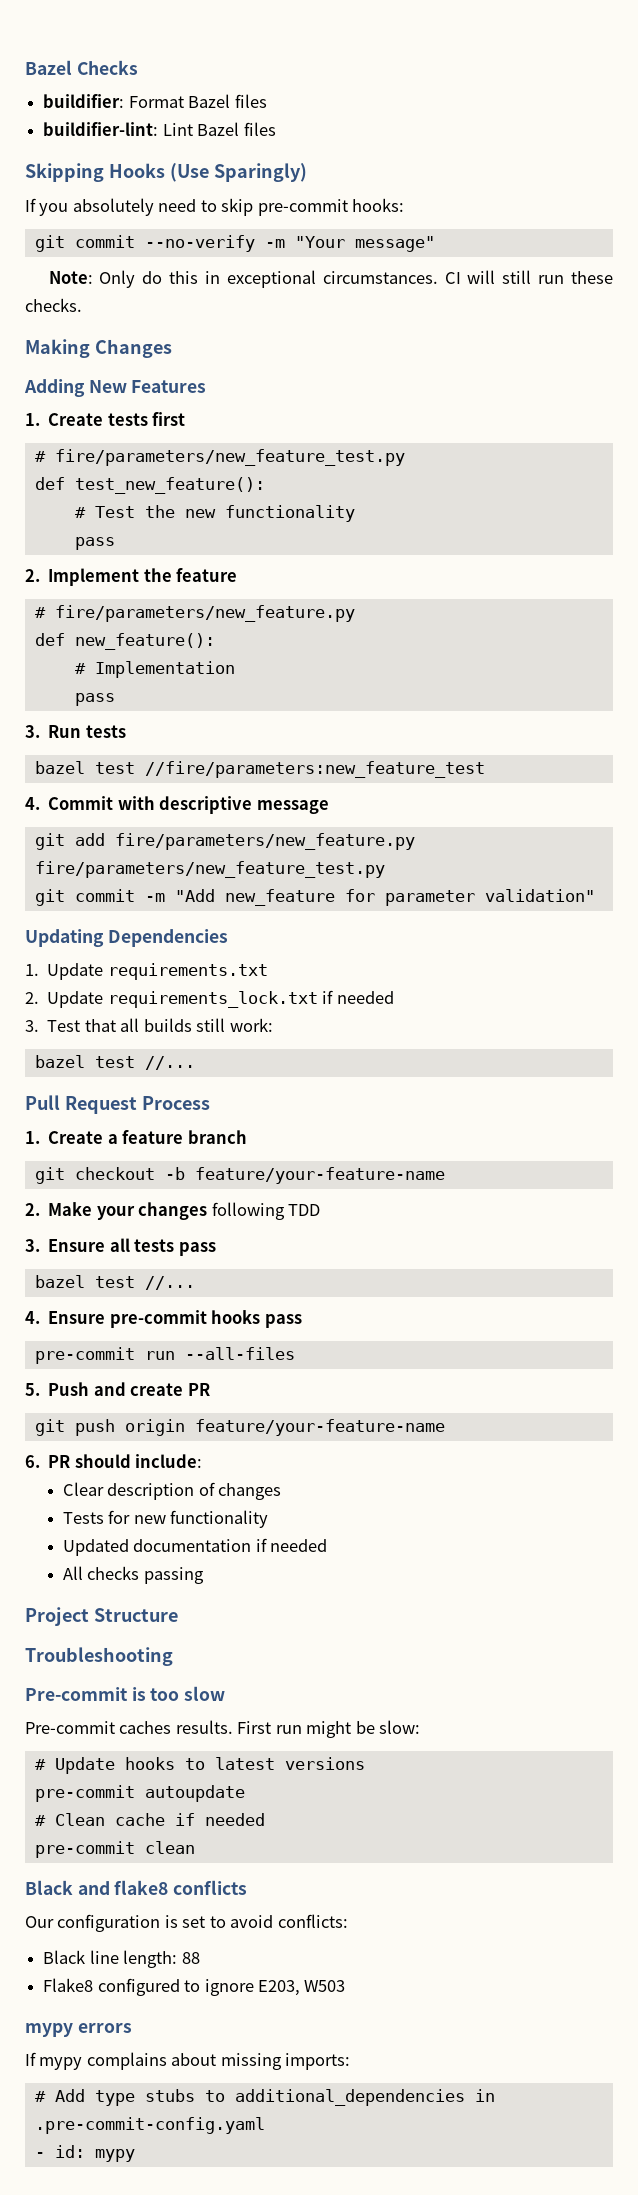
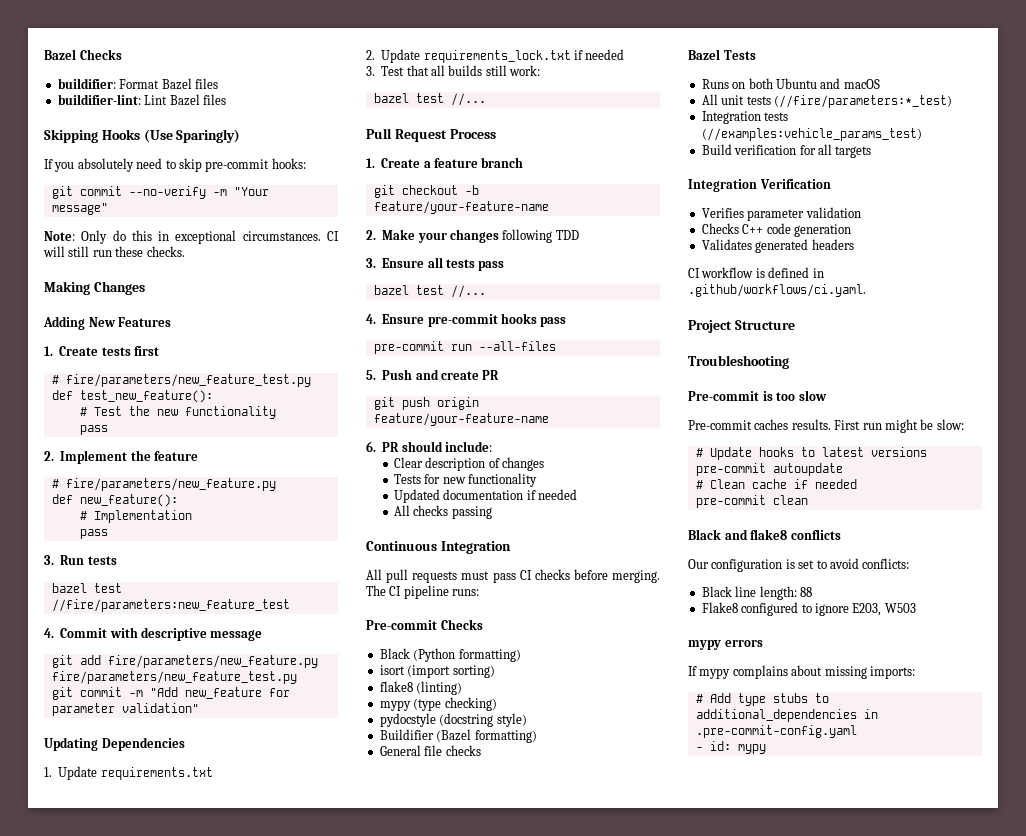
+ Continuous Integration
+ All pull requests must pass CI checks before merging. The CI pipeline runs:
+ Pre-commit Checks
+ Black (Python formatting)
+ isort (import sorting)
+ flake8 (linting)
+ mypy (type checking)
+ pydocstyle (docstring style)
+ Buildifier (Bazel formatting)
+ General file checks
+ Bazel Tests
+ Runs on both Ubuntu and macOS
+ All unit tests (//fire/parameters:*_test)
+ Integration tests (//examples:vehicle_params_test)
+ Build verification for all targets
+ Integration Verification
+ Verifies parameter validation
+ Checks C++ code generation
+ Validates generated headers
+ CI workflow is defined in .github/workflows/ci.yaml.

